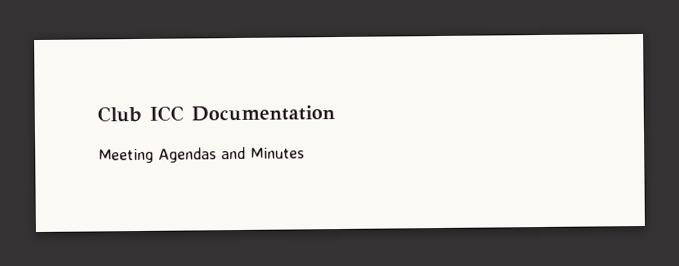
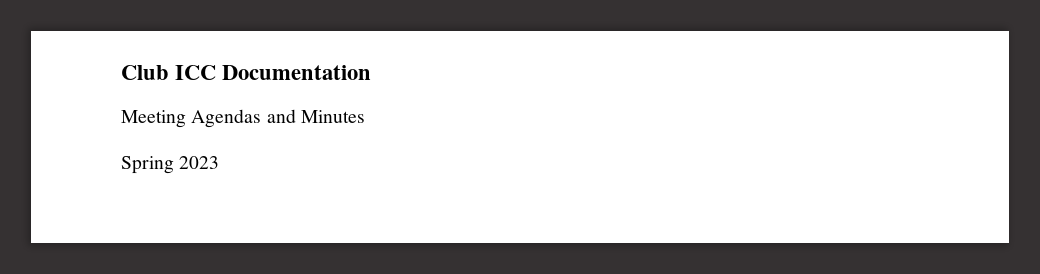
+ Spring 2023

